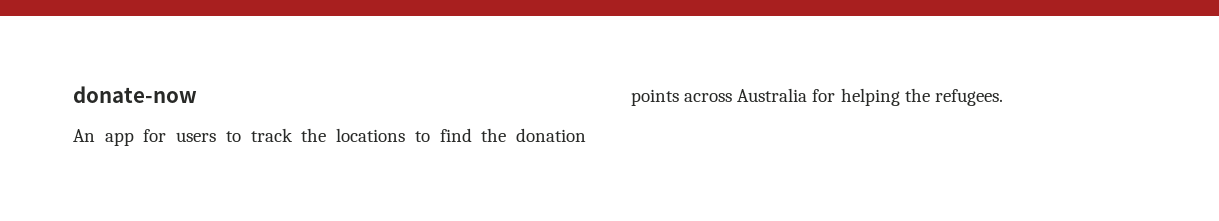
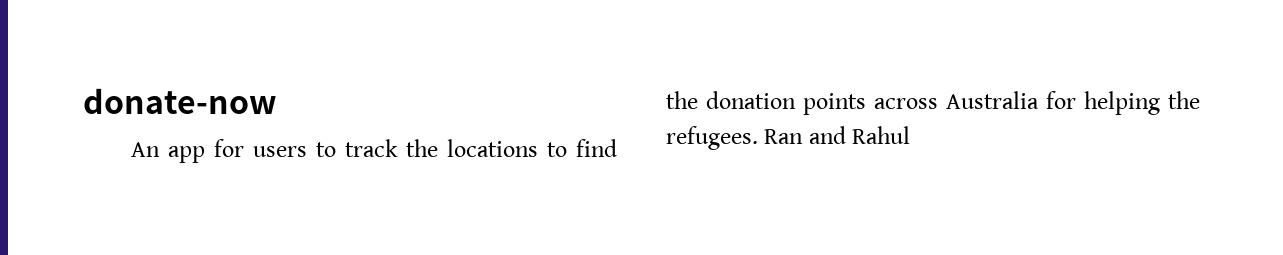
+ Ran and Rahul

